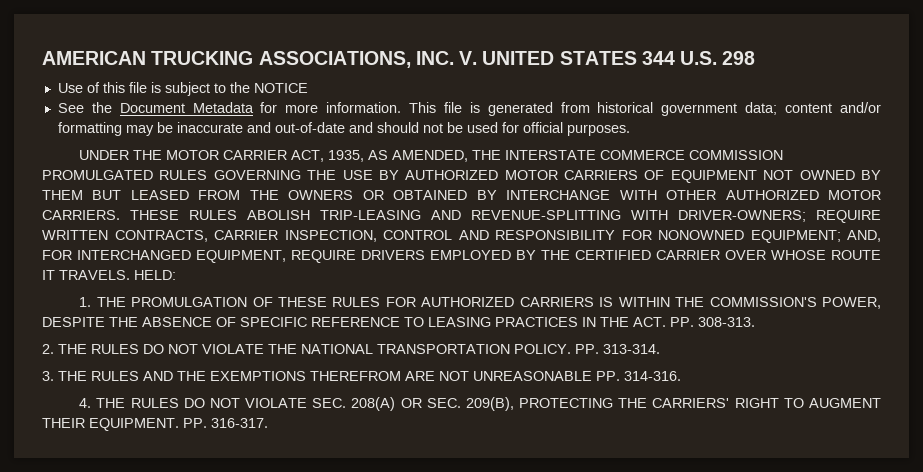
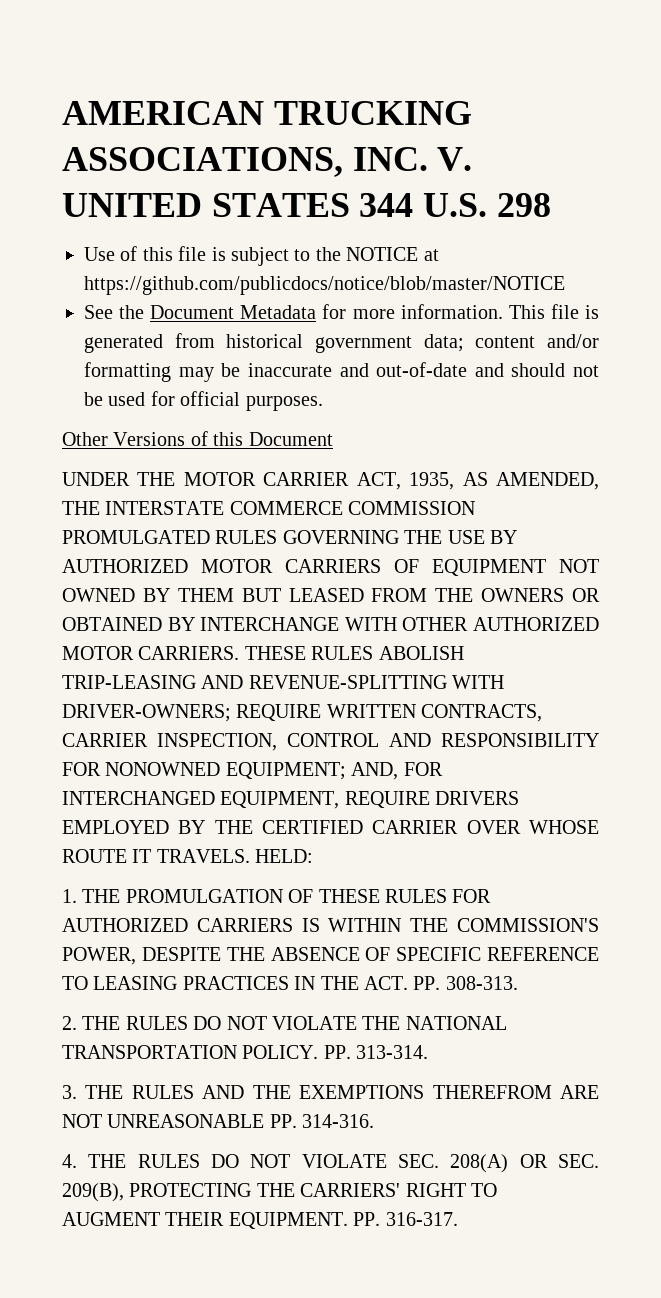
- Use of this file is subject to the NOTICE
+ Use of this file is subject to the NOTICE at https://github.com/publicdocs/notice/blob/master/NOTICE
+ Other Versions of this Document

